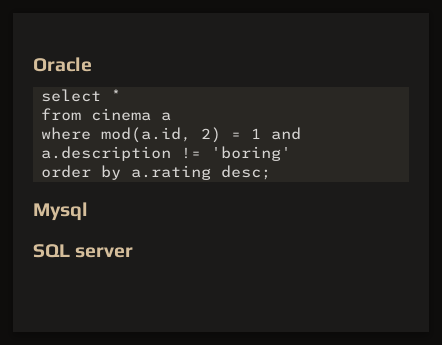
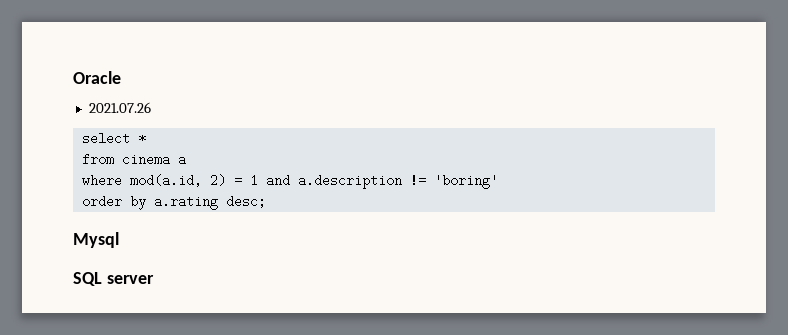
+ 2021.07.26

